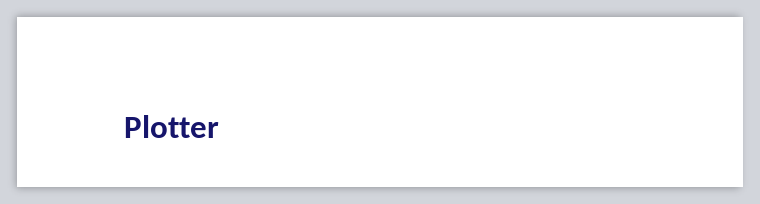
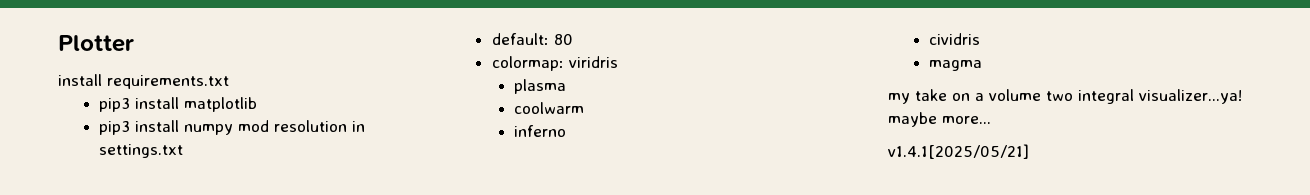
+ install requirements.txt
+ pip3 install matplotlib
+ pip3 install numpy mod resolution in settings.txt
+ default: 80
+ colormap: viridris
+ plasma
+ coolwarm
+ inferno
+ cividris
+ magma
+ my take on a volume two integral visualizer...ya! maybe more...
+ v1.4.1[2025/05/21]

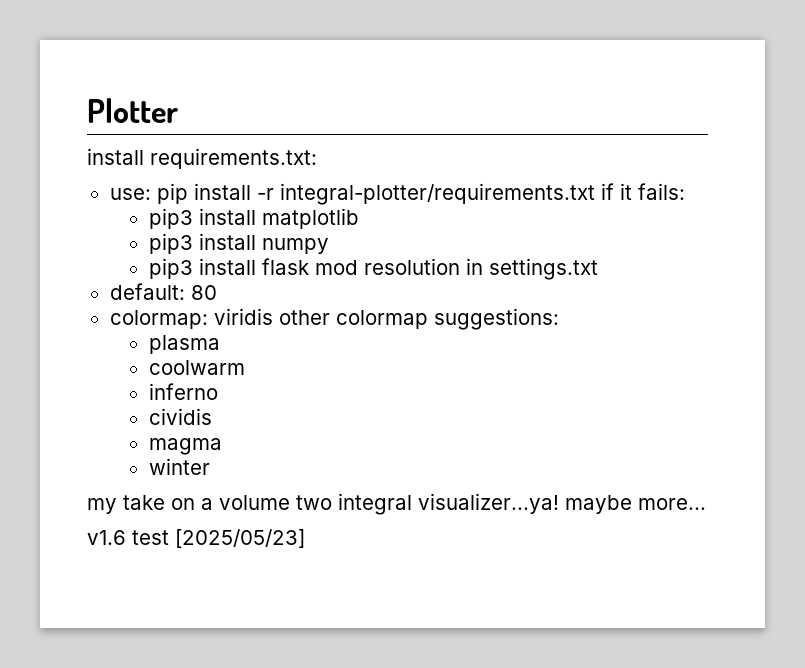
- install requirements.txt
+ install requirements.txt:
+ use: pip install -r integral-plotter/requirements.txt if it fails:
- pip3 install numpy mod resolution in settings.txt
+ pip3 install numpy
+ pip3 install flask mod resolution in settings.txt
- colormap: viridris
+ colormap: viridis other colormap suggestions:
- cividris
+ cividis
+ winter
- v1.4.1[2025/05/21]
+ v1.6 test [2025/05/23]

